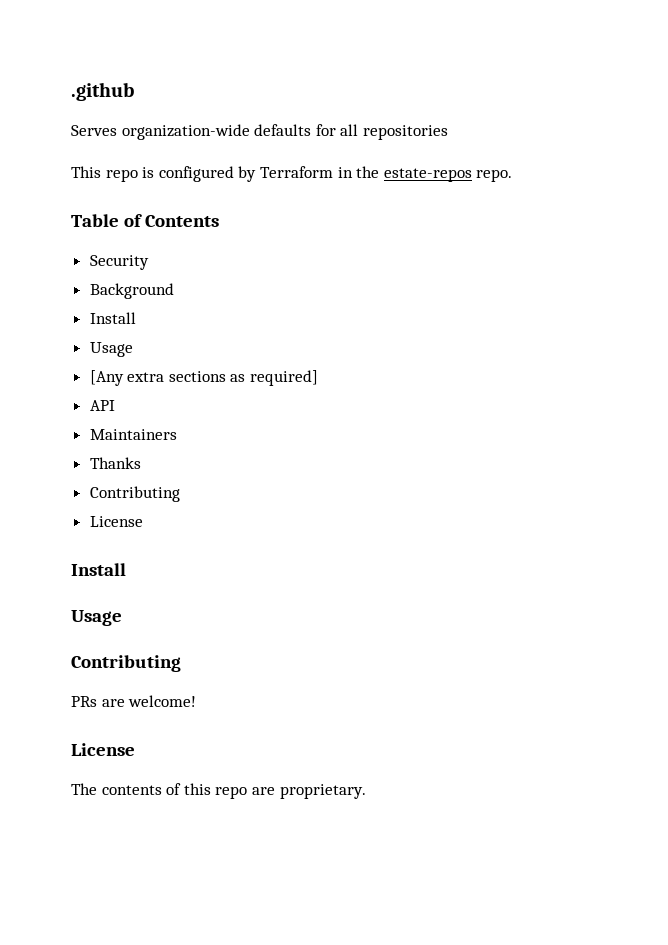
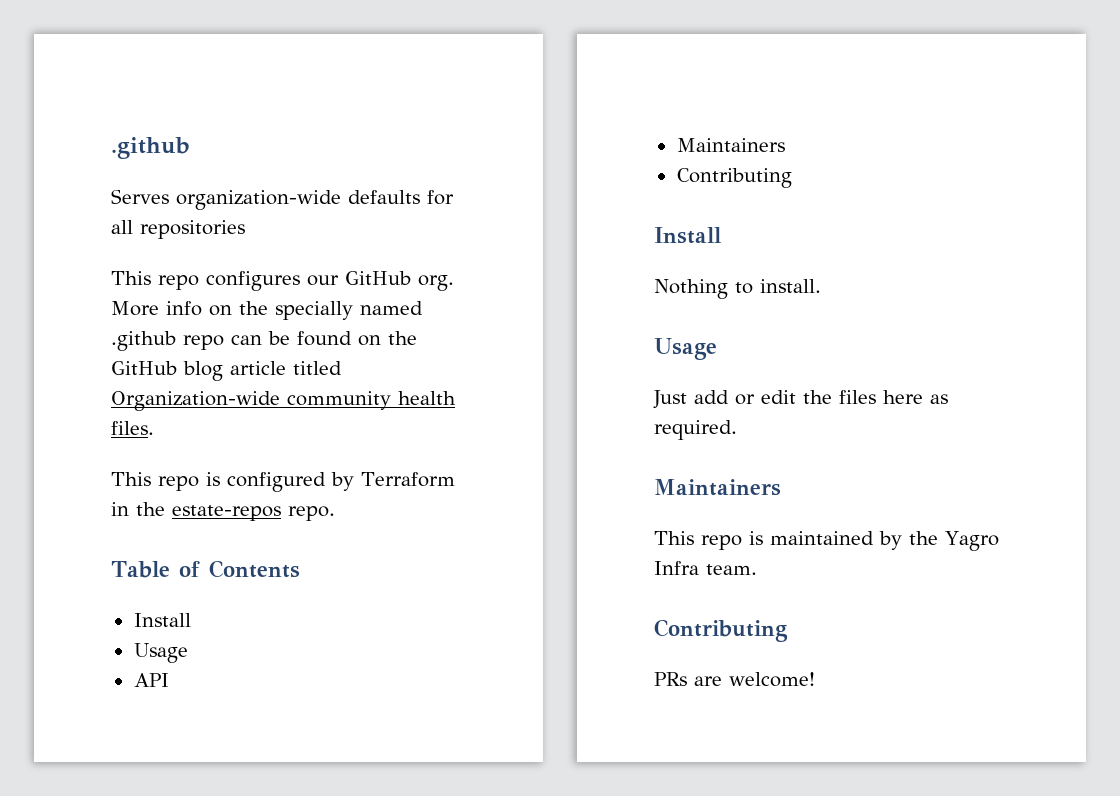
+ This repo configures our GitHub org. More info on the specially named .github repo can be found on the GitHub blog article titled Organization-wide community health files.
  Table of Contents
- Security
- Background
  Install
  Usage
- [Any extra sections as required]
  API
  Maintainers
- Thanks
  Contributing
- License
  Install
+ Nothing to install.
  Usage
+ Just add or edit the files here as required.
+ Maintainers
+ This repo is maintained by the Yagro Infra team.
  Contributing
  PRs are welcome!
- License
- The contents of this repo are proprietary.

